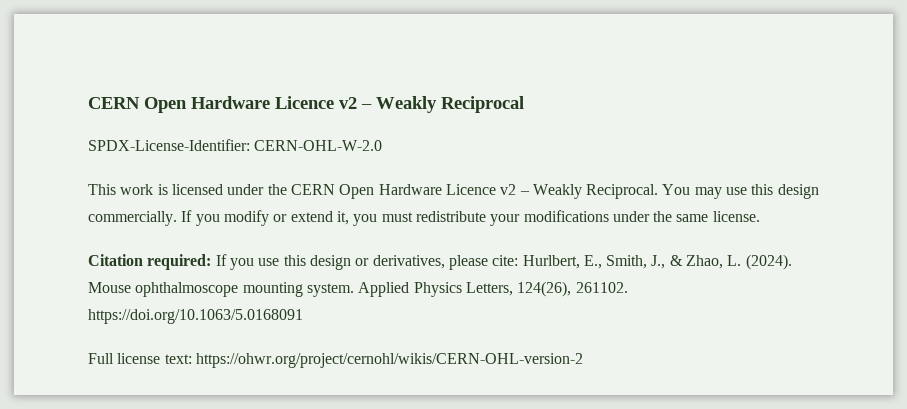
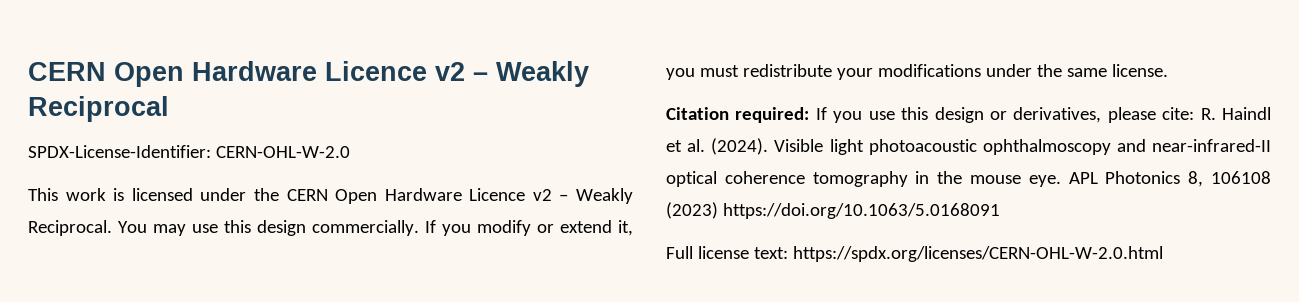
- Citation required: If you use this design or derivatives, please cite: Hurlbert, E., Smith, J., & Zhao, L. (2024). Mouse ophthalmoscope mounting system. Applied Physics Letters, 124(26), 261102. https://doi.org/10.1063/5.0168091
+ Citation required: If you use this design or derivatives, please cite: R. Haindl et al. (2024). Visible light photoacoustic ophthalmoscopy and near-infrared-II optical coherence tomography in the mouse eye. APL Photonics 8, 106108 (2023) https://doi.org/10.1063/5.0168091
- Full license text: https://ohwr.org/project/cernohl/wikis/CERN-OHL-version-2
+ Full license text: https://spdx.org/licenses/CERN-OHL-W-2.0.html

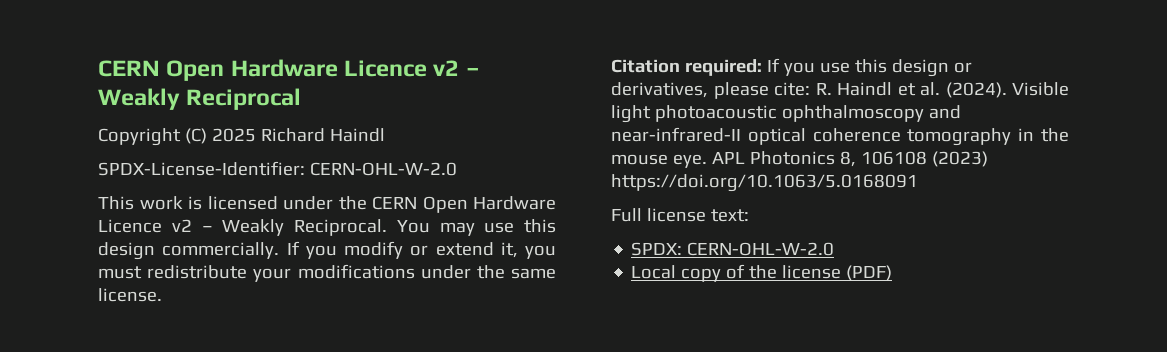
+ Copyright (C) 2025 Richard Haindl
- Full license text: https://spdx.org/licenses/CERN-OHL-W-2.0.html
+ Full license text:
+ SPDX: CERN-OHL-W-2.0
+ Local copy of the license (PDF)

